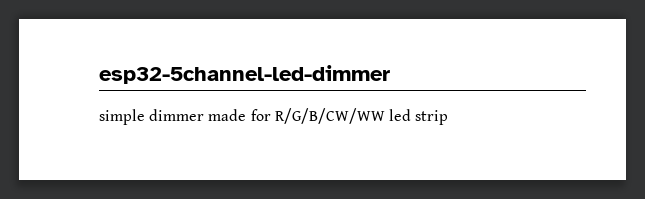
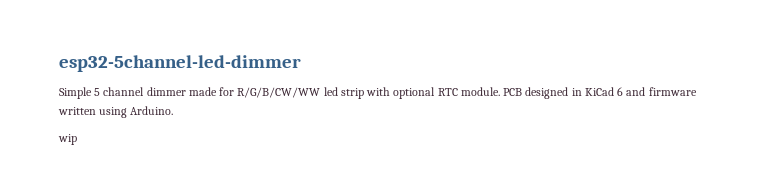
- simple dimmer made for R/G/B/CW/WW led strip
+ Simple 5 channel dimmer made for R/G/B/CW/WW led strip with optional RTC module. PCB designed in KiCad 6 and firmware written using Arduino.
+ wip

